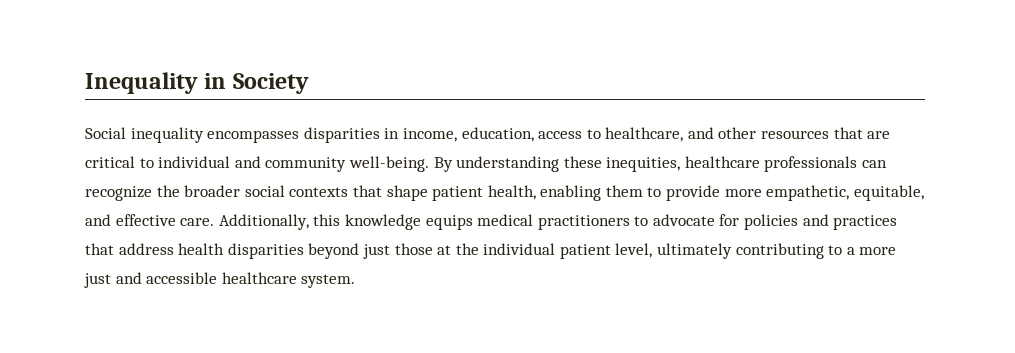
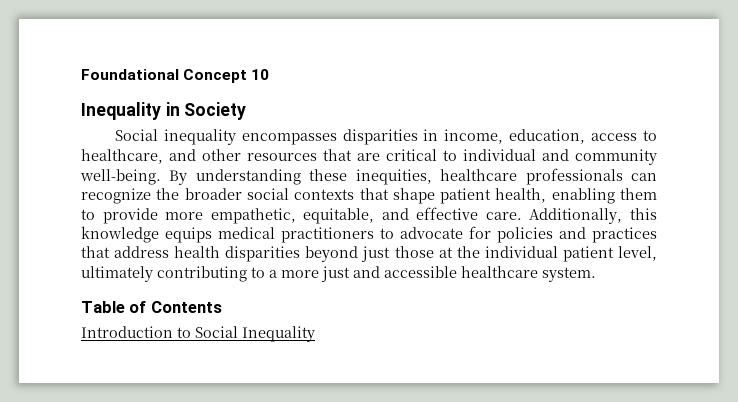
+ Foundational Concept 10
+ Table of Contents
+ Introduction to Social Inequality

